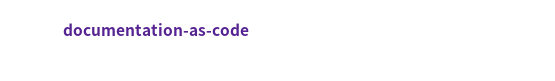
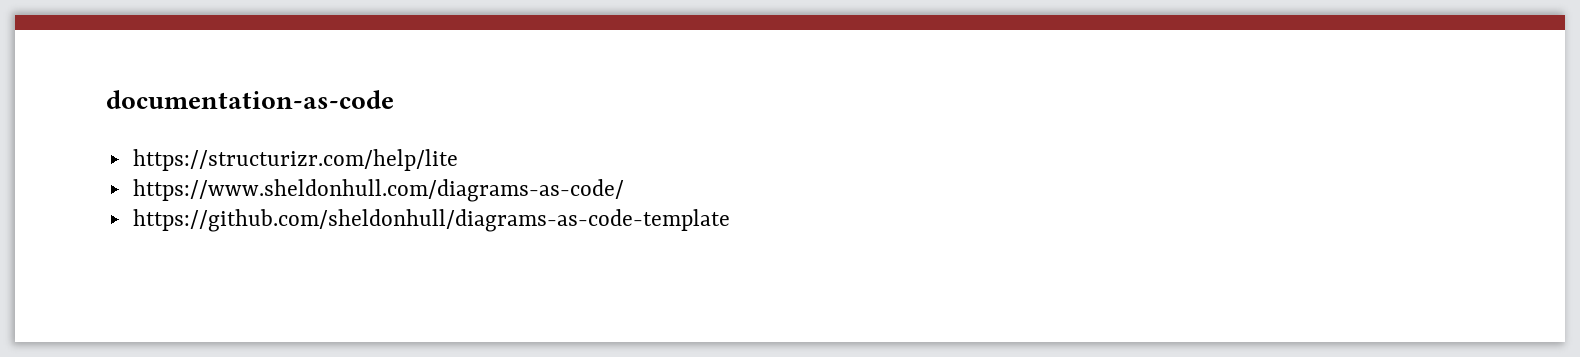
+ https://structurizr.com/help/lite
+ https://www.sheldonhull.com/diagrams-as-code/
+ https://github.com/sheldonhull/diagrams-as-code-template

